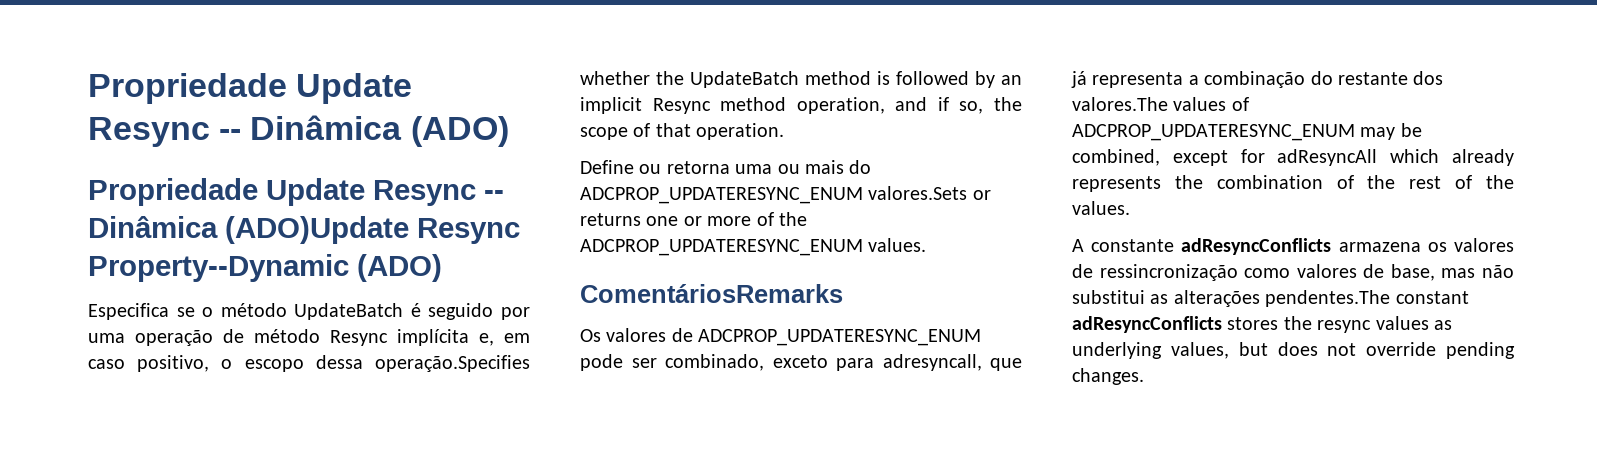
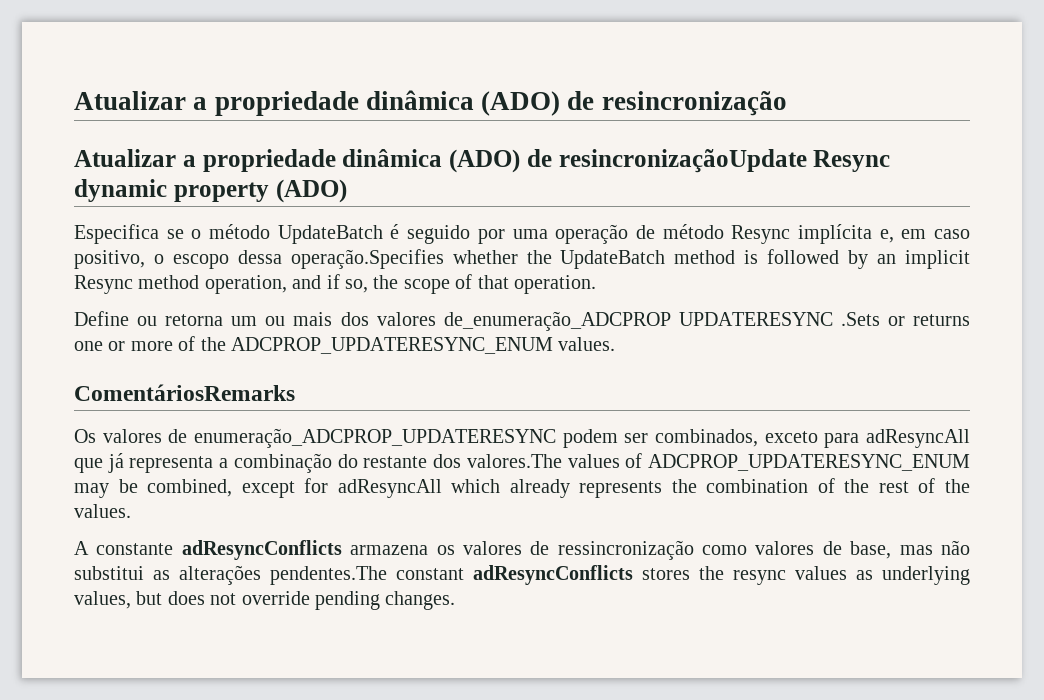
- Propriedade Update Resync -- Dinâmica (ADO)
- Propriedade Update Resync -- Dinâmica (ADO)Update Resync Property--Dynamic (ADO)
+ Atualizar a propriedade dinâmica (ADO) de resincronização
+ Atualizar a propriedade dinâmica (ADO) de resincronizaçãoUpdate Resync dynamic property (ADO)
- Define ou retorna uma ou mais do ADCPROP_UPDATERESYNC_ENUM valores.Sets or returns one or more of the ADCPROP_UPDATERESYNC_ENUM values.
+ Define ou retorna um ou mais dos valores de_enumeração_ADCPROP UPDATERESYNC .Sets or returns one or more of the ADCPROP_UPDATERESYNC_ENUM values.
- Os valores de ADCPROP_UPDATERESYNC_ENUM pode ser combinado, exceto para adresyncall, que já representa a combinação do restante dos valores.The values of ADCPROP_UPDATERESYNC_ENUM may be combined, except for adResyncAll which already represents the combination of the rest of the values.
+ Os valores de enumeração_ADCPROP_UPDATERESYNC podem ser combinados, exceto para adResyncAll que já representa a combinação do restante dos valores.The values of ADCPROP_UPDATERESYNC_ENUM may be combined, except for adResyncAll which already represents the combination of the rest of the values.

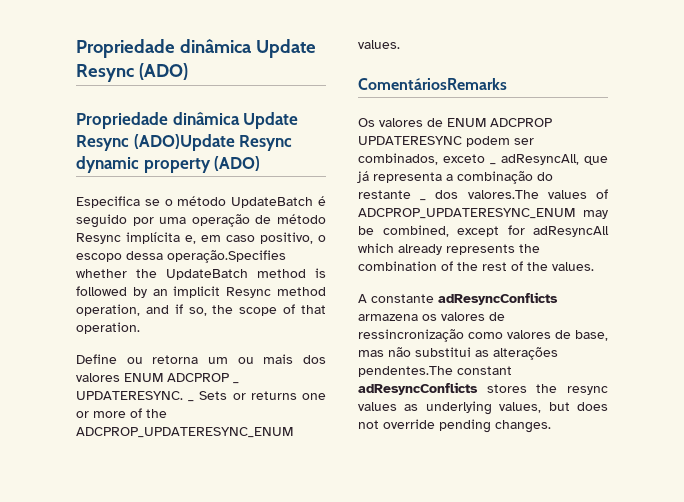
- Atualizar a propriedade dinâmica (ADO) de resincronização
- Atualizar a propriedade dinâmica (ADO) de resincronizaçãoUpdate Resync dynamic property (ADO)
+ Propriedade dinâmica Update Resync (ADO)
+ Propriedade dinâmica Update Resync (ADO)Update Resync dynamic property (ADO)
- Define ou retorna um ou mais dos valores de_enumeração_ADCPROP UPDATERESYNC .Sets or returns one or more of the ADCPROP_UPDATERESYNC_ENUM values.
+ Define ou retorna um ou mais dos valores ENUM ADCPROP _ UPDATERESYNC. _ Sets or returns one or more of the ADCPROP_UPDATERESYNC_ENUM values.
- Os valores de enumeração_ADCPROP_UPDATERESYNC podem ser combinados, exceto para adResyncAll que já representa a combinação do restante dos valores.The values of ADCPROP_UPDATERESYNC_ENUM may be combined, except for adResyncAll which already represents the combination of the rest of the values.
+ Os valores de ENUM ADCPROP UPDATERESYNC podem ser combinados, exceto _ adResyncAll, que já representa a combinação do restante _ dos valores.The values of ADCPROP_UPDATERESYNC_ENUM may be combined, except for adResyncAll which already represents the combination of the rest of the values.

